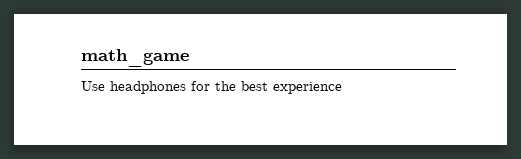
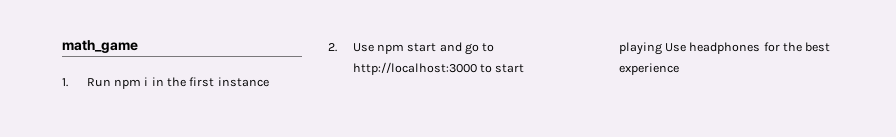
- Use headphones for the best experience
+ 1. Run npm i in the first instance
+ 2. Use npm start and go to http://localhost:3000 to start playing Use headphones for the best experience

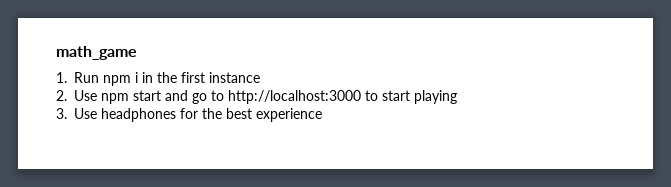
- 2. Use npm start and go to http://localhost:3000 to start playing Use headphones for the best experience
+ 2. Use npm start and go to http://localhost:3000 to start playing
+ 3. Use headphones for the best experience

